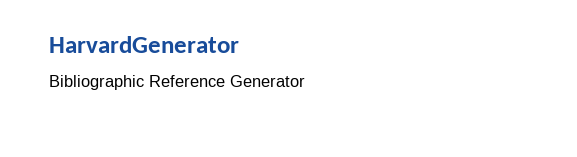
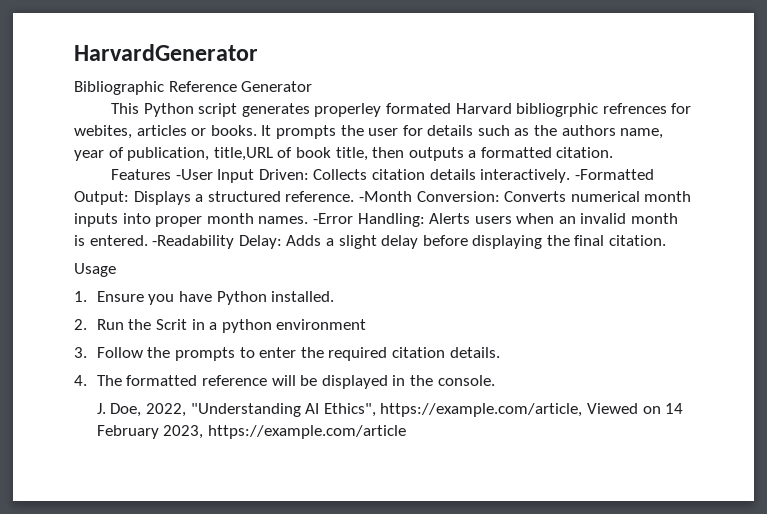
+ This Python script generates properley formated Harvard bibliogrphic refrences for webites, articles or books. It prompts the user for details such as the authors name, year of publication, title,URL of book title, then outputs a formatted citation.
+ Features -User Input Driven: Collects citation details interactively. -Formatted Output: Displays a structured reference. -Month Conversion: Converts numerical month inputs into proper month names. -Error Handling: Alerts users when an invalid month is entered. -Readability Delay: Adds a slight delay before displaying the final citation.
+ Usage
+ 1. Ensure you have Python installed.
+ 2. Run the Scrit in a python environment
+ 3. Follow the prompts to enter the required citation details.
+ 4. The formatted reference will be displayed in the console.
+ J. Doe, 2022, "Understanding AI Ethics", https://example.com/article, Viewed on 14 February 2023, https://example.com/article

